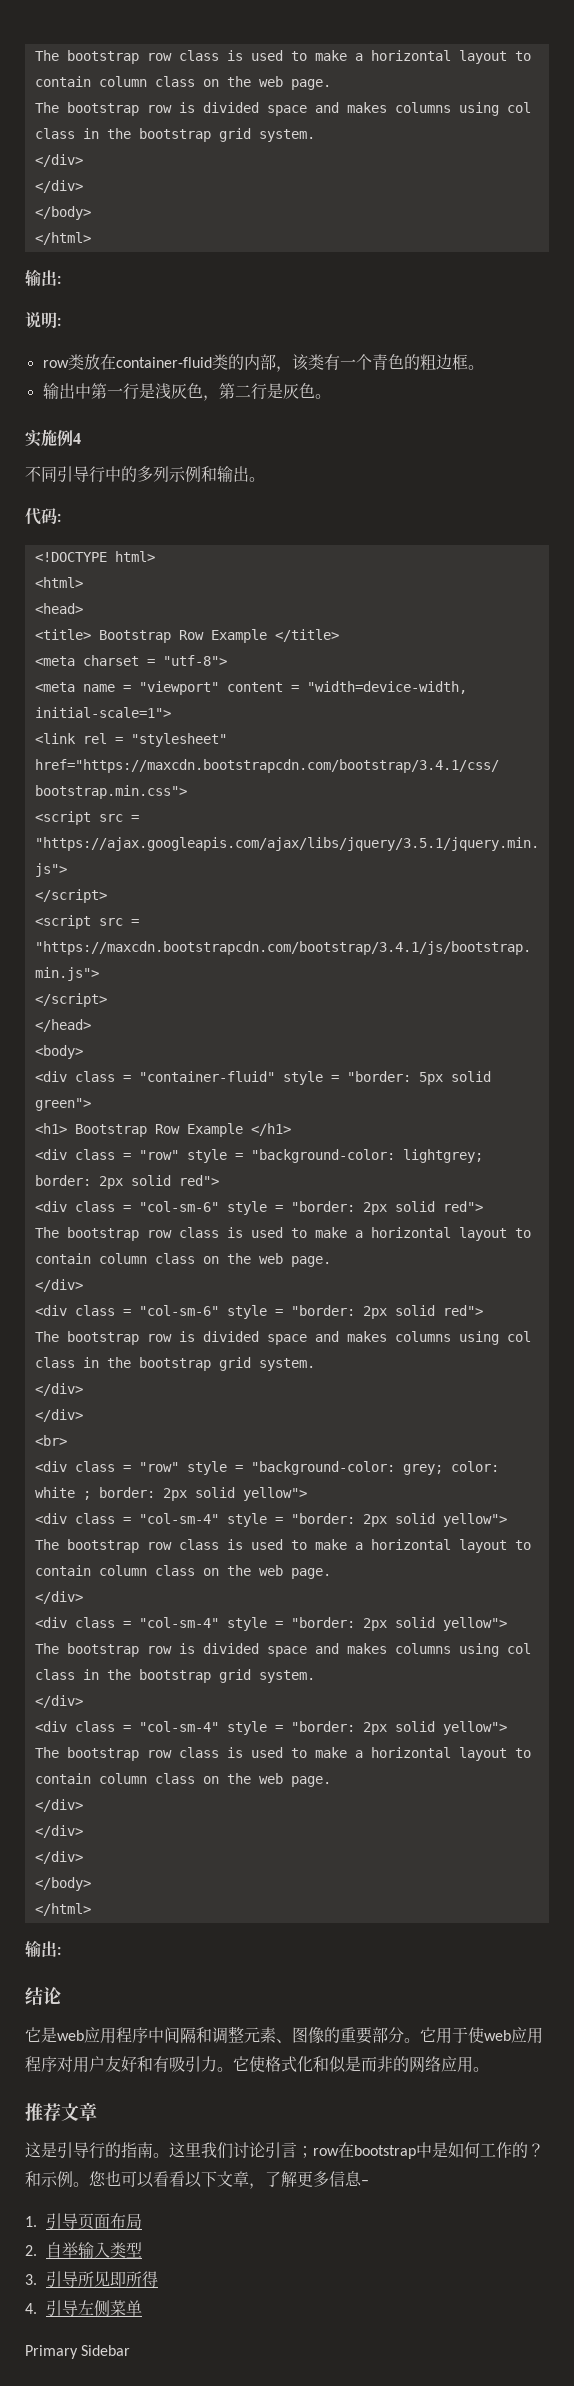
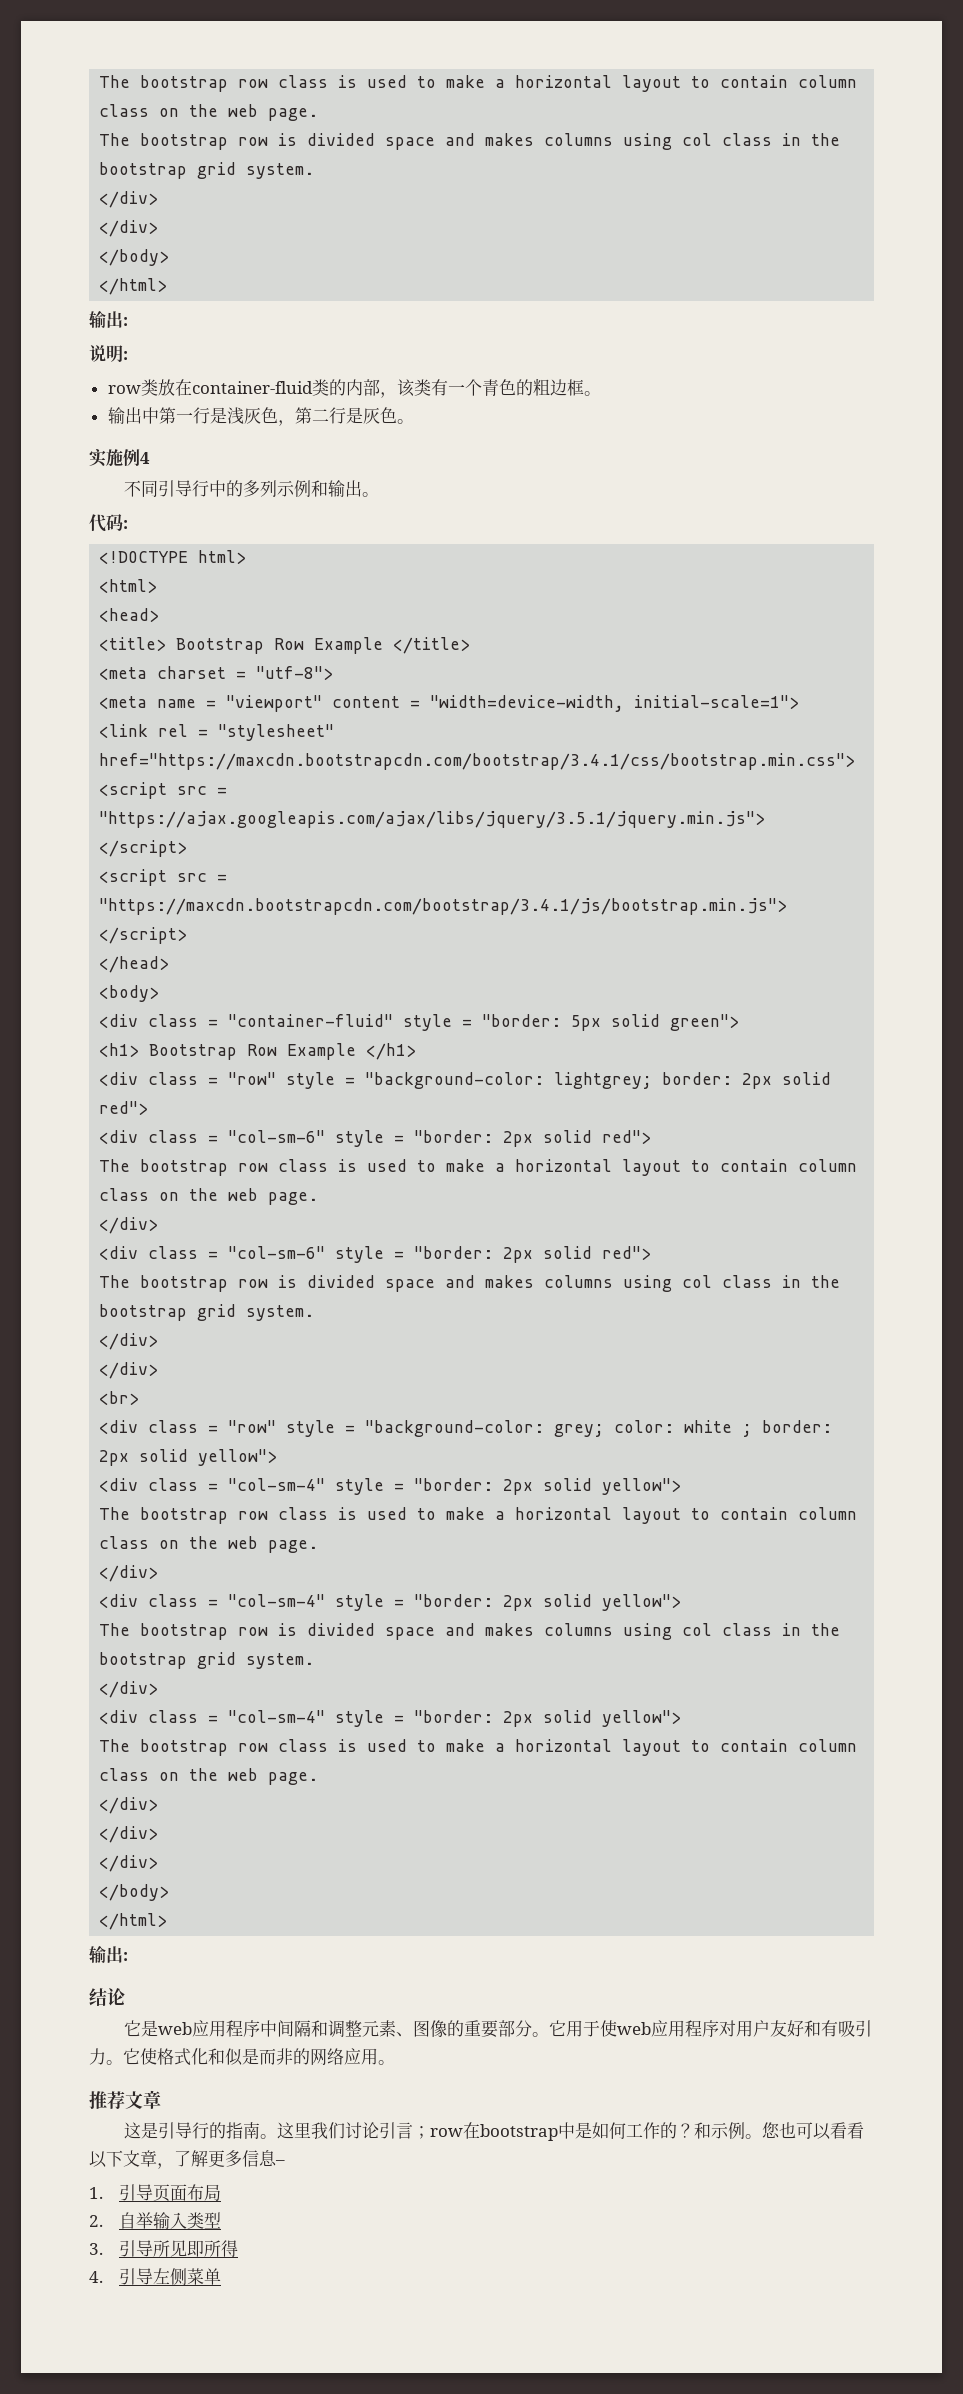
- Primary Sidebar

